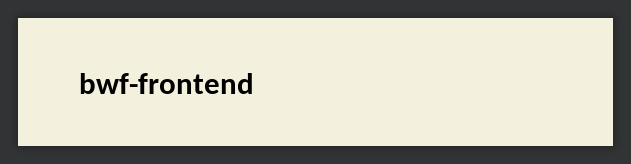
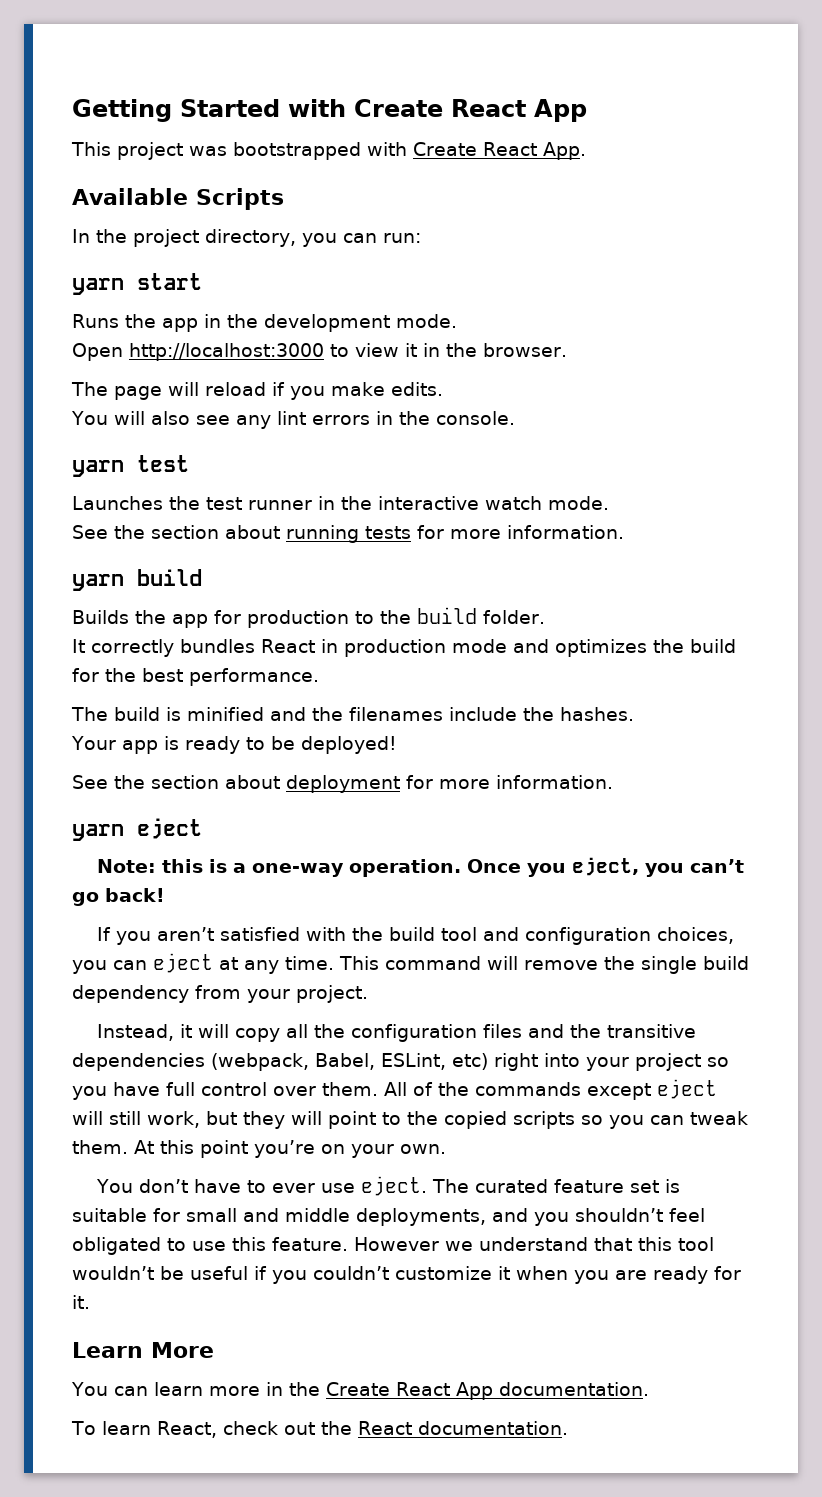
- bwf-frontend
+ Getting Started with Create React App
+ This project was bootstrapped with Create React App.
+ Available Scripts
+ In the project directory, you can run:
+ yarn start
+ Runs the app in the development mode.
+ Open http://localhost:3000 to view it in the browser.
+ The page will reload if you make edits.
+ You will also see any lint errors in the console.
+ yarn test
+ Launches the test runner in the interactive watch mode.
+ See the section about running tests for more information.
+ yarn build
+ Builds the app for production to the build folder.
+ It correctly bundles React in production mode and optimizes the build for the best performance.
+ The build is minified and the filenames include the hashes.
+ Your app is ready to be deployed!
+ See the section about deployment for more information.
+ yarn eject
+ Note: this is a one-way operation. Once you eject, you can’t go back!
+ If you aren’t satisfied with the build tool and configuration choices, you can eject at any time. This command will remove the single build dependency from your project.
+ Instead, it will copy all the configuration files and the transitive dependencies (webpack, Babel, ESLint, etc) right into your project so you have full control over them. All of the commands except eject will still work, but they will point to the copied scripts so you can tweak them. At this point you’re on your own.
+ You don’t have to ever use eject. The curated feature set is suitable for small and middle deployments, and you shouldn’t feel obligated to use this feature. However we understand that this tool wouldn’t be useful if you couldn’t customize it when you are ready for it.
+ Learn More
+ You can learn more in the Create React App documentation.
+ To learn React, check out the React documentation.

